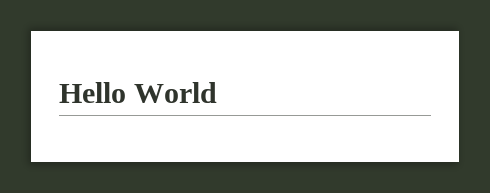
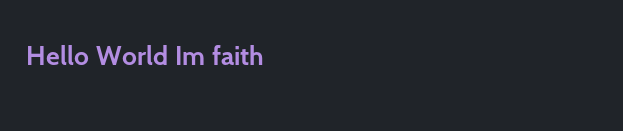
- Hello World
+ Hello World Im faith

